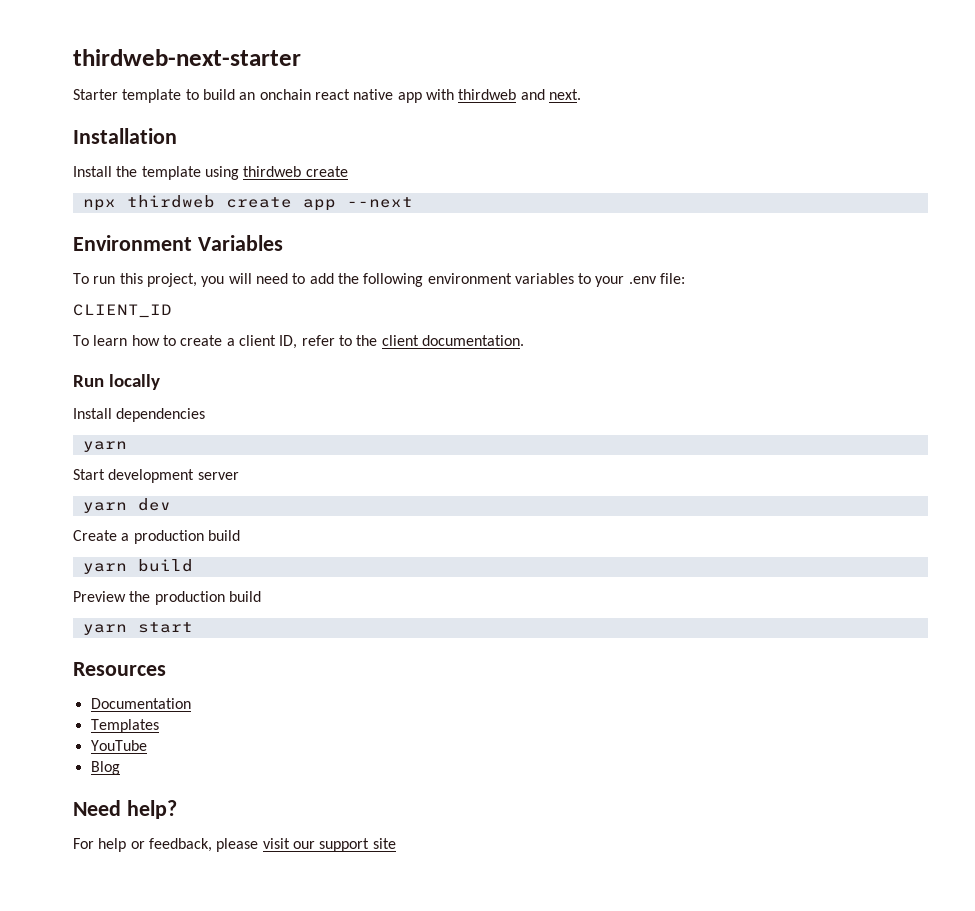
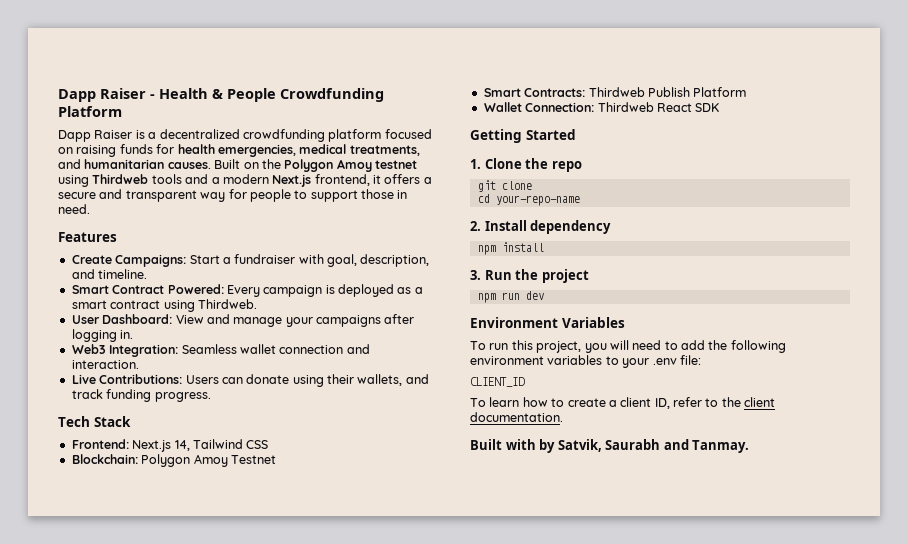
- thirdweb-next-starter
- Starter template to build an onchain react native app with thirdweb and next.
- Installation
- Install the template using thirdweb create
- npx thirdweb create app --next
+ Dapp Raiser - Health & People Crowdfunding Platform
+ Dapp Raiser is a decentralized crowdfunding platform focused on raising funds for health emergencies, medical treatments, and humanitarian causes. Built on the Polygon Amoy testnet using Thirdweb tools and a modern Next.js frontend, it offers a secure and transparent way for people to support those in need.
+ Features
+ Create Campaigns: Start a fundraiser with goal, description, and timeline.
+ Smart Contract Powered: Every campaign is deployed as a smart contract using Thirdweb.
+ User Dashboard: View and manage your campaigns after logging in.
+ Web3 Integration: Seamless wallet connection and interaction.
+ Live Contributions: Users can donate using their wallets, and track funding progress.
+ Tech Stack
+ Frontend: Next.js 14, Tailwind CSS
+ Blockchain: Polygon Amoy Testnet
+ Smart Contracts: Thirdweb Publish Platform
+ Wallet Connection: Thirdweb React SDK
+ Getting Started
+ 1. Clone the repo
+ git clone
+ cd your-repo-name
+ 2. Install dependency
+ npm install
+ 3. Run the project
+ npm run dev
- Run locally
- Install dependencies
- yarn
- Start development server
- yarn dev
- Create a production build
- yarn build
- Preview the production build
- yarn start
- Resources
- Documentation
- Templates
- YouTube
- Blog
- Need help?
- For help or feedback, please visit our support site
+ Built with by Satvik, Saurabh and Tanmay.

